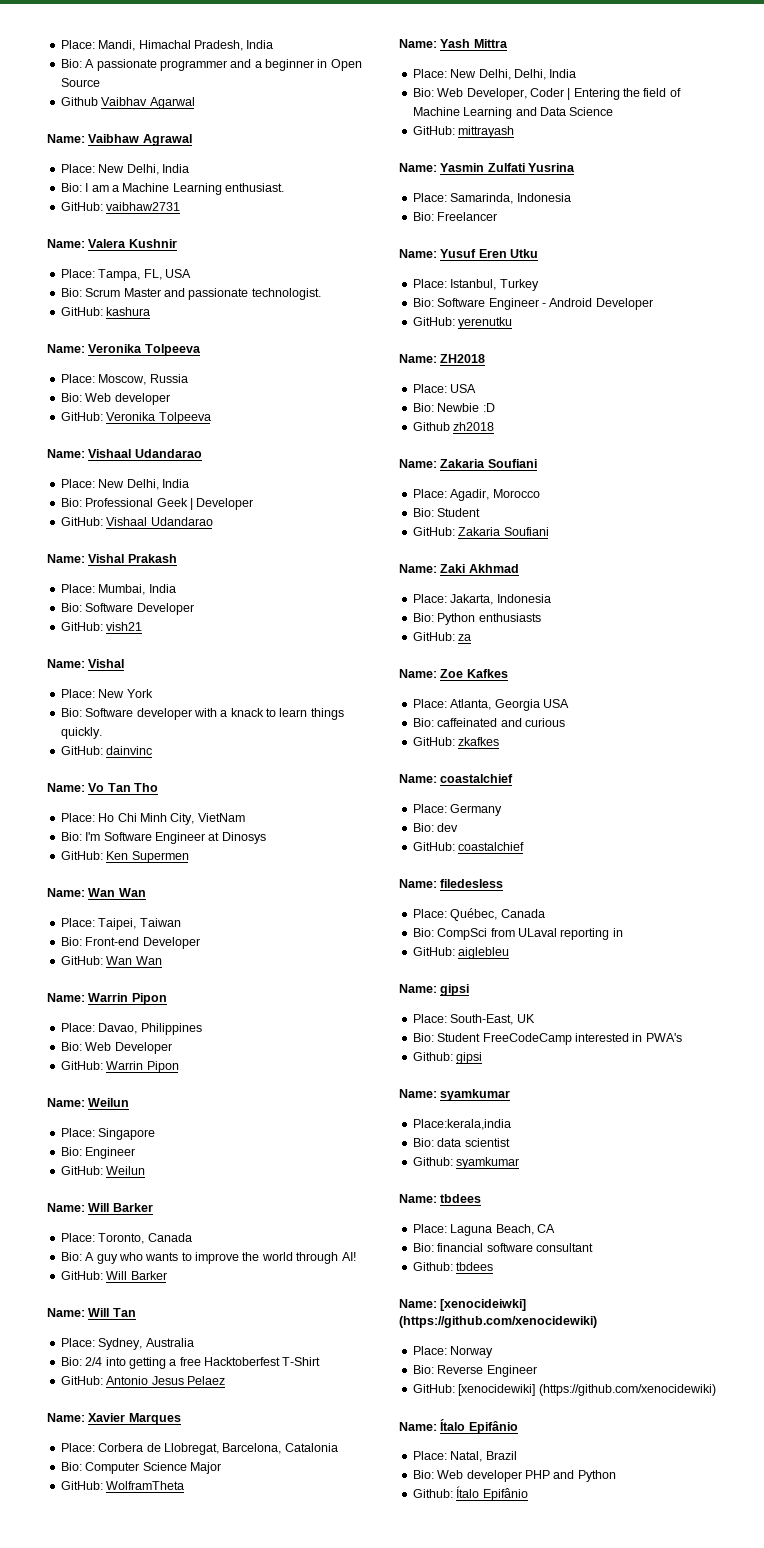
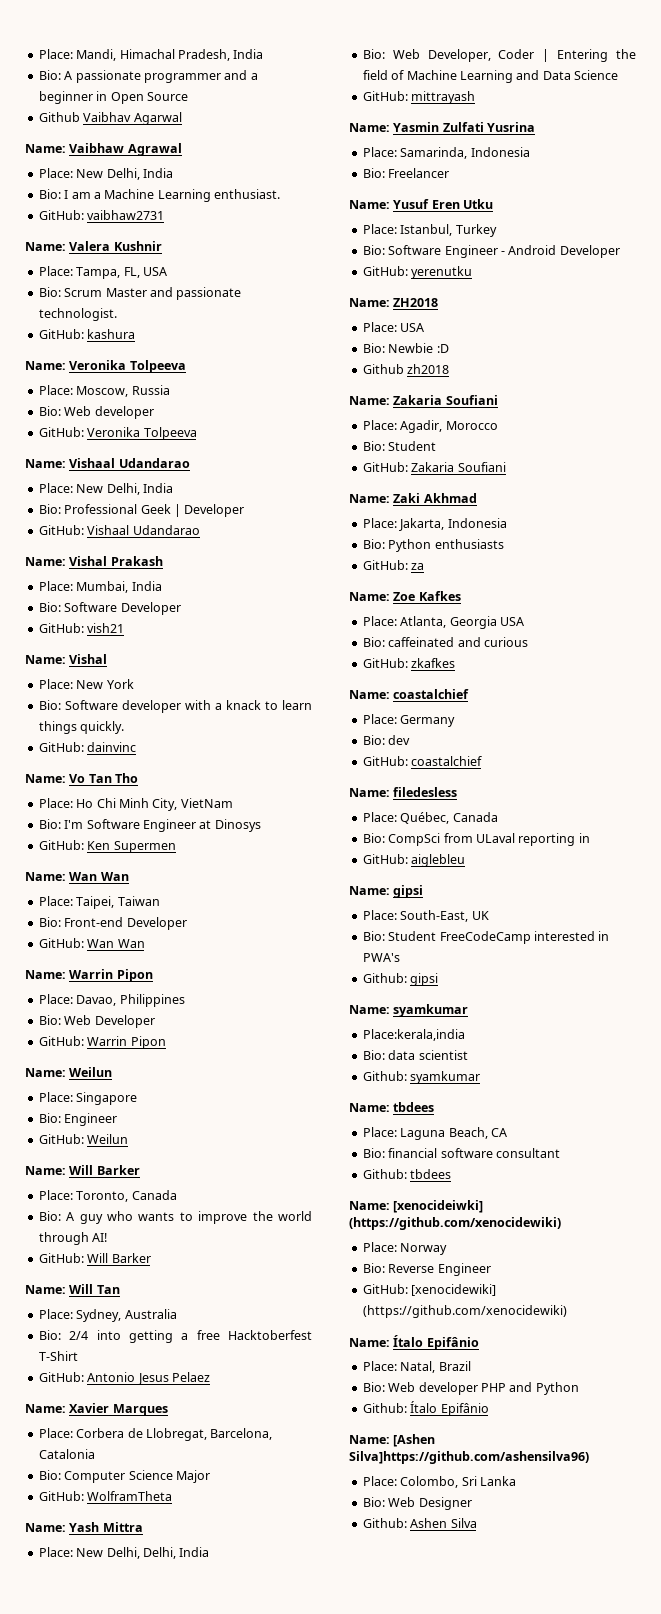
+ Name: [Ashen Silva]https://github.com/ashensilva96)
+ Place: Colombo, Sri Lanka
+ Bio: Web Designer
+ Github: Ashen Silva

